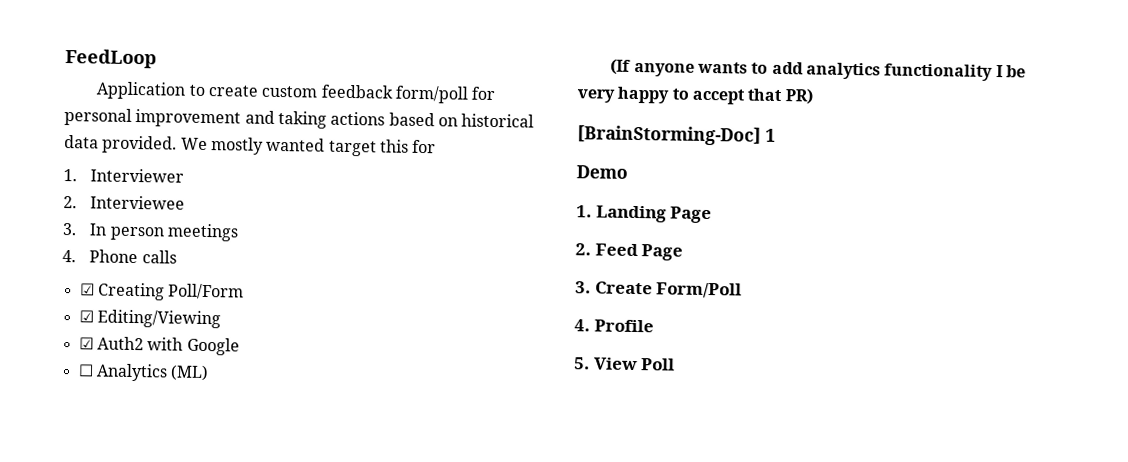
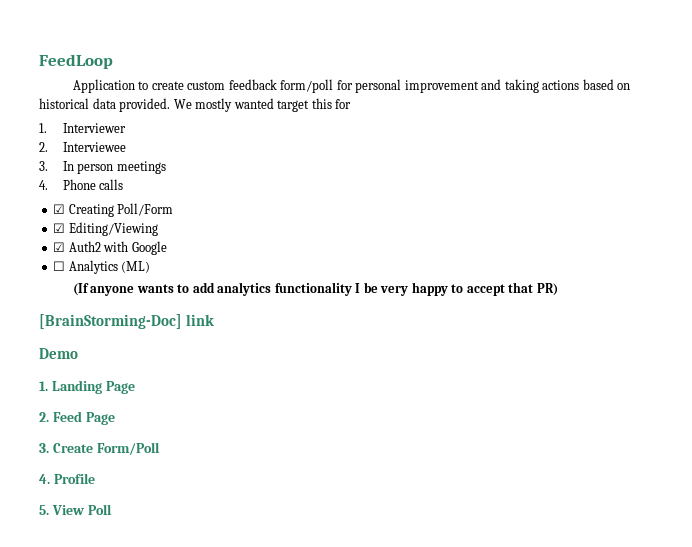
- [BrainStorming-Doc] 1
+ [BrainStorming-Doc] link

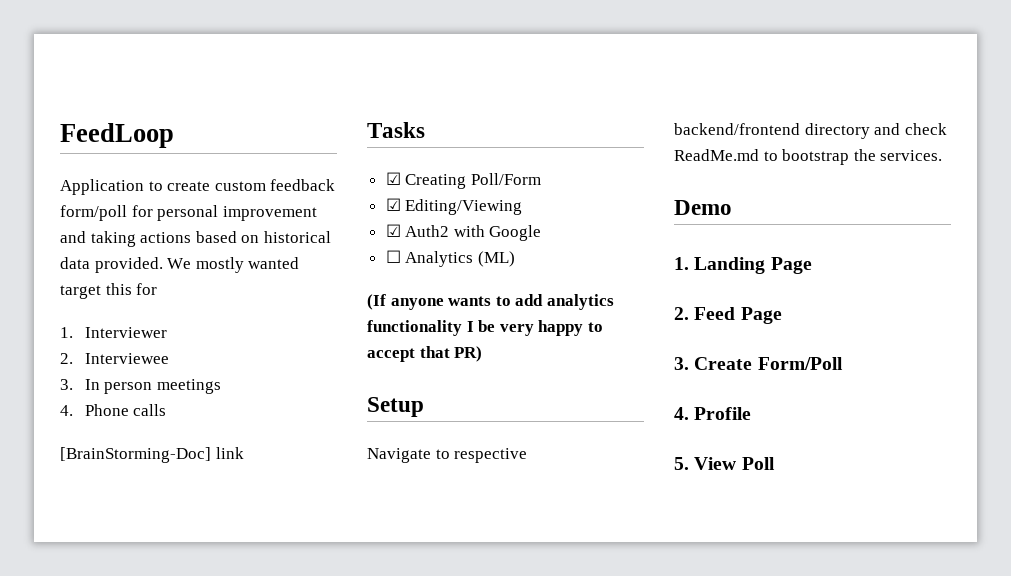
+ [BrainStorming-Doc] link
+ Tasks
- [BrainStorming-Doc] link
+ Setup
+ Navigate to respective backend/frontend directory and check ReadMe.md to bootstrap the services.

